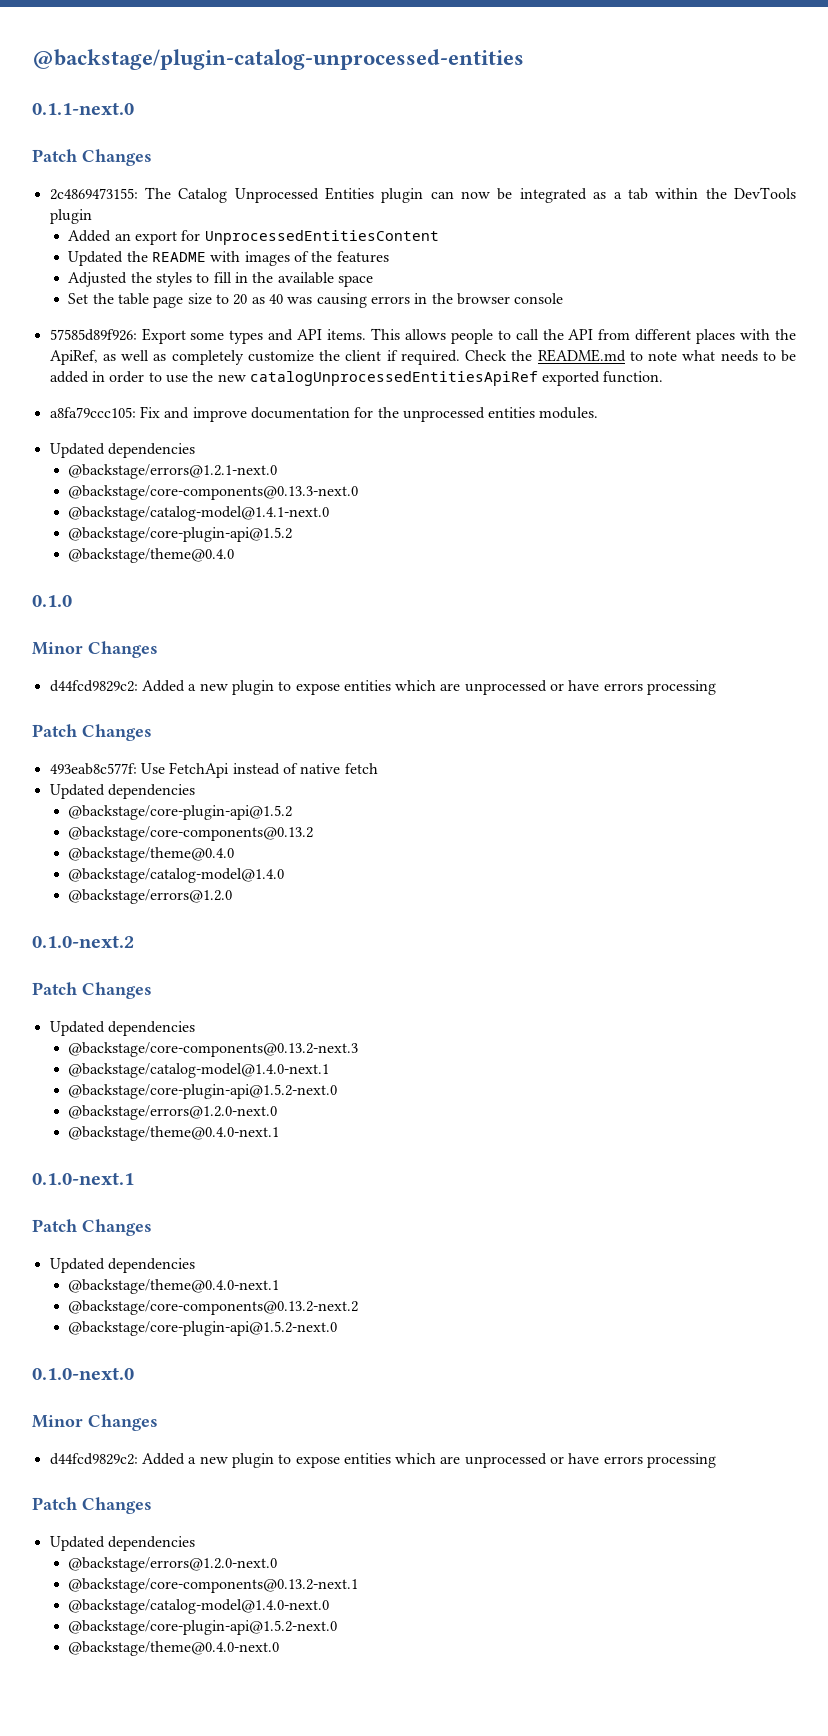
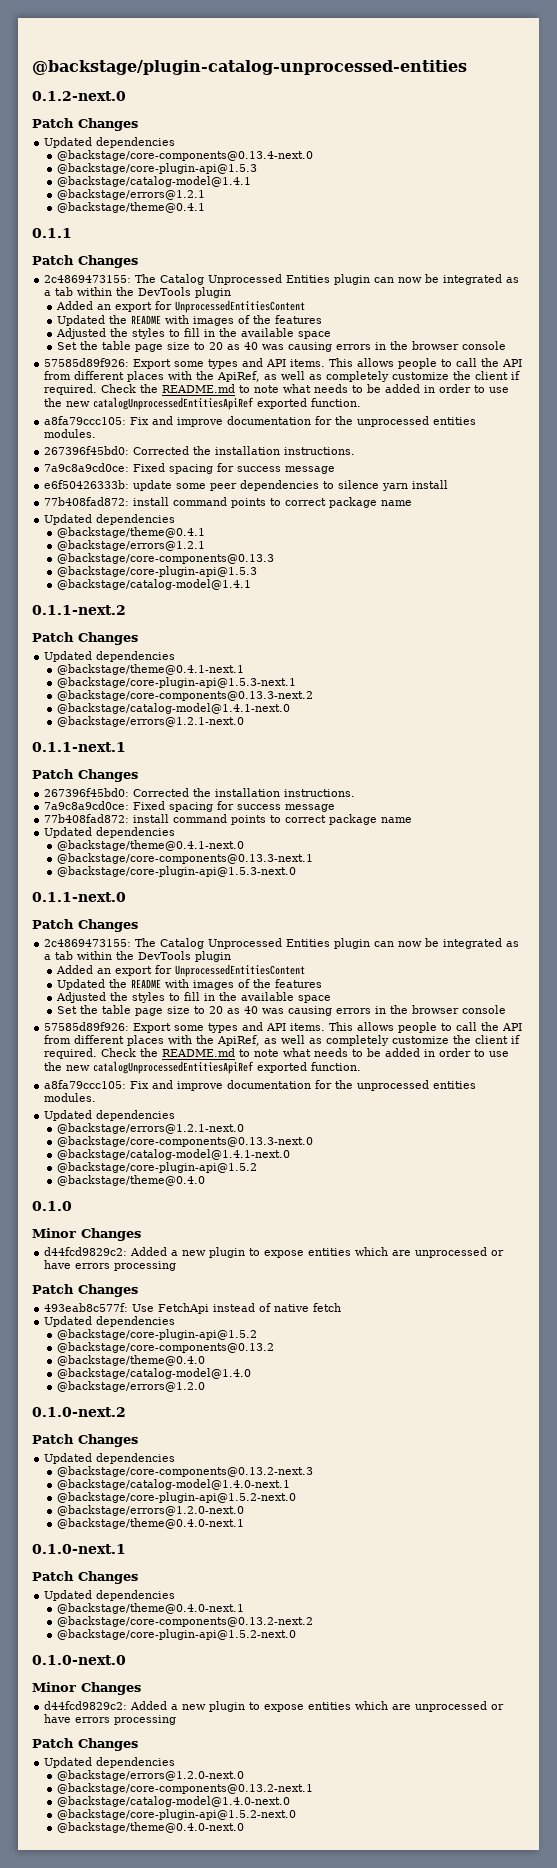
+ 0.1.2-next.0
+ Patch Changes
+ Updated dependencies
+ @backstage/core-components@0.13.4-next.0
+ @backstage/core-plugin-api@1.5.3
+ @backstage/catalog-model@1.4.1
+ @backstage/errors@1.2.1
+ @backstage/theme@0.4.1
+ 0.1.1
+ Patch Changes
+ 2c4869473155: The Catalog Unprocessed Entities plugin can now be integrated as a tab within the DevTools plugin
+ Added an export for UnprocessedEntitiesContent
+ Updated the README with images of the features
+ Adjusted the styles to fill in the available space
+ Set the table page size to 20 as 40 was causing errors in the browser console
+ 57585d89f926: Export some types and API items. This allows people to call the API from different places with the ApiRef, as well as completely customize the client if required. Check the README.md to note what needs to be added in order to use the new catalogUnprocessedEntitiesApiRef exported function.
+ a8fa79ccc105: Fix and improve documentation for the unprocessed entities modules.
+ 267396f45bd0: Corrected the installation instructions.
+ 7a9c8a9cd0ce: Fixed spacing for success message
+ e6f50426333b: update some peer dependencies to silence yarn install
+ 77b408fad872: install command points to correct package name
+ Updated dependencies
+ @backstage/theme@0.4.1
+ @backstage/errors@1.2.1
+ @backstage/core-components@0.13.3
+ @backstage/core-plugin-api@1.5.3
+ @backstage/catalog-model@1.4.1
+ 0.1.1-next.2
+ Patch Changes
+ Updated dependencies
+ @backstage/theme@0.4.1-next.1
+ @backstage/core-plugin-api@1.5.3-next.1
+ @backstage/core-components@0.13.3-next.2
+ @backstage/catalog-model@1.4.1-next.0
+ @backstage/errors@1.2.1-next.0
+ 0.1.1-next.1
+ Patch Changes
+ 267396f45bd0: Corrected the installation instructions.
+ 7a9c8a9cd0ce: Fixed spacing for success message
+ 77b408fad872: install command points to correct package name
+ Updated dependencies
+ @backstage/theme@0.4.1-next.0
+ @backstage/core-components@0.13.3-next.1
+ @backstage/core-plugin-api@1.5.3-next.0

